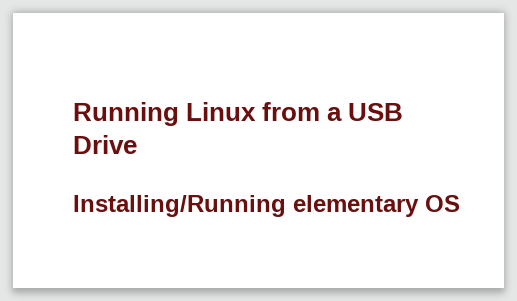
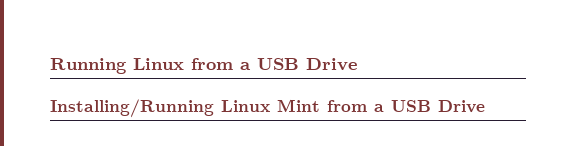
- Installing/Running elementary OS
+ Installing/Running Linux Mint from a USB Drive

